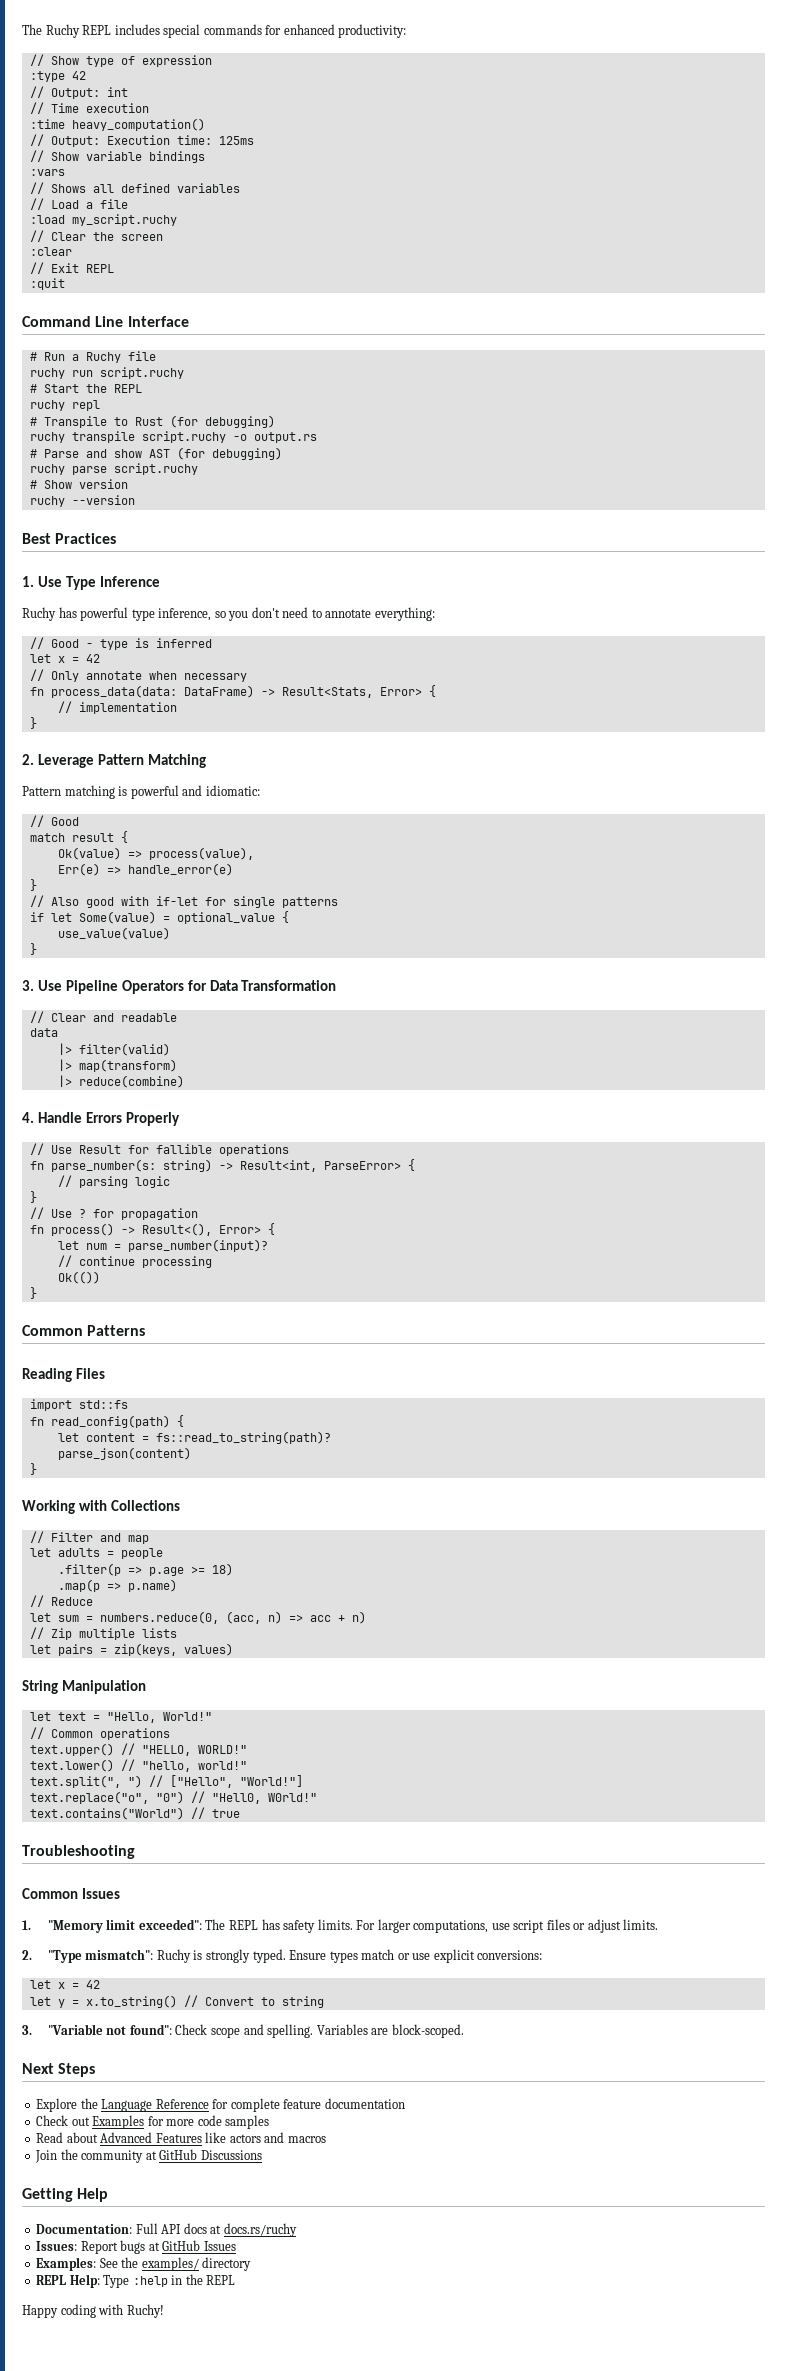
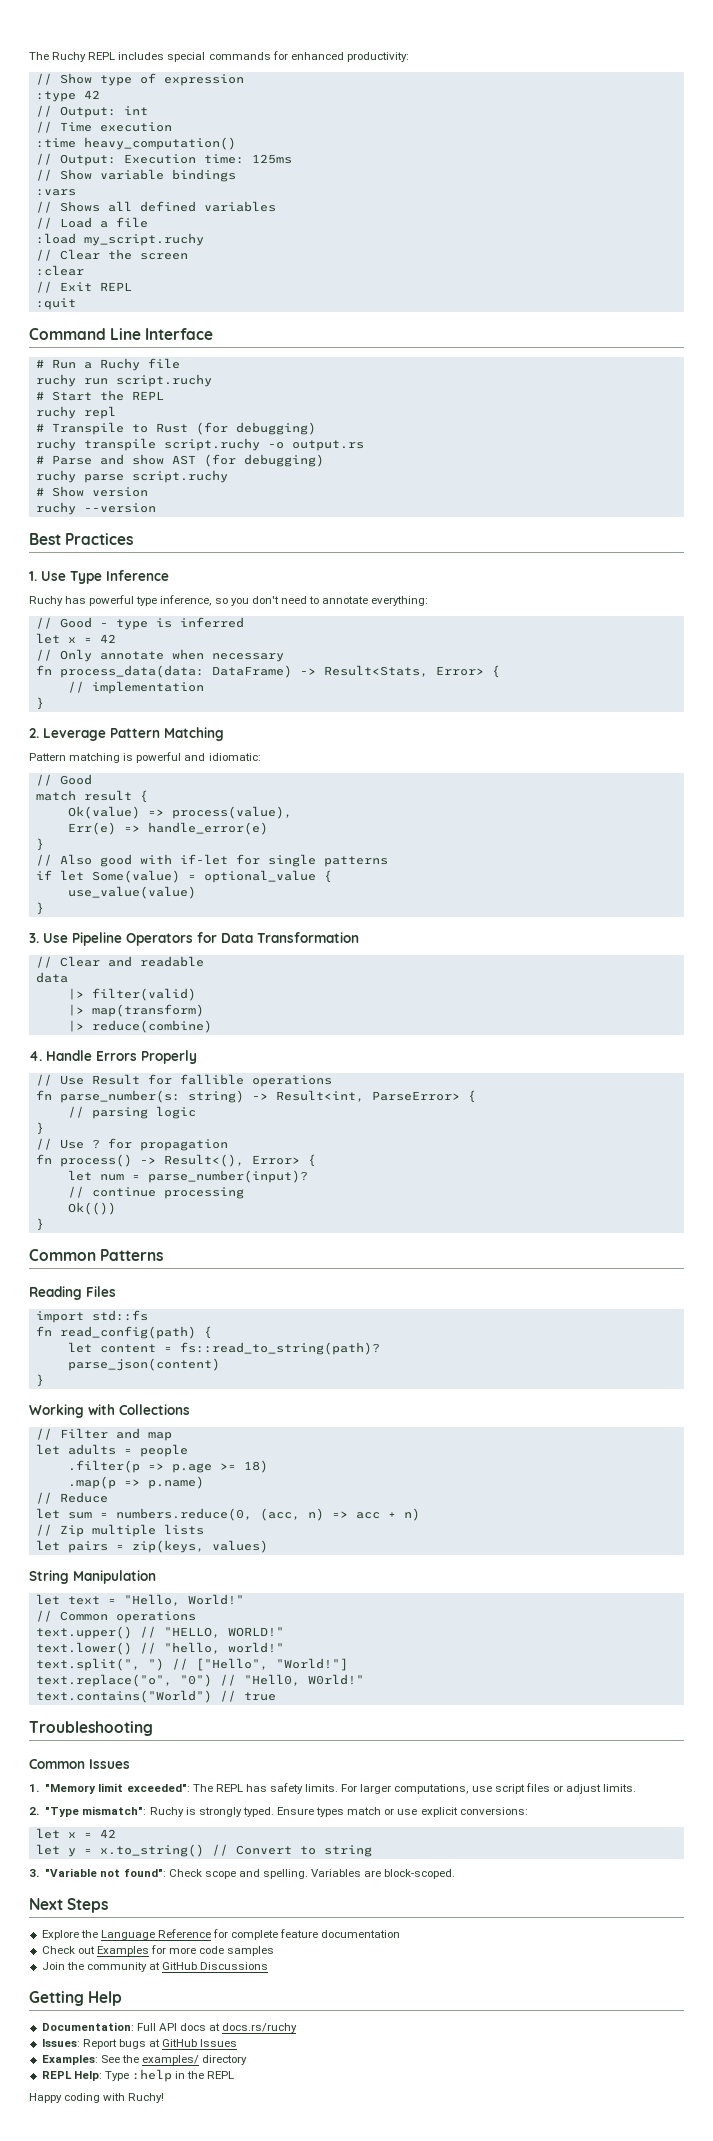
- Read about Advanced Features like actors and macros

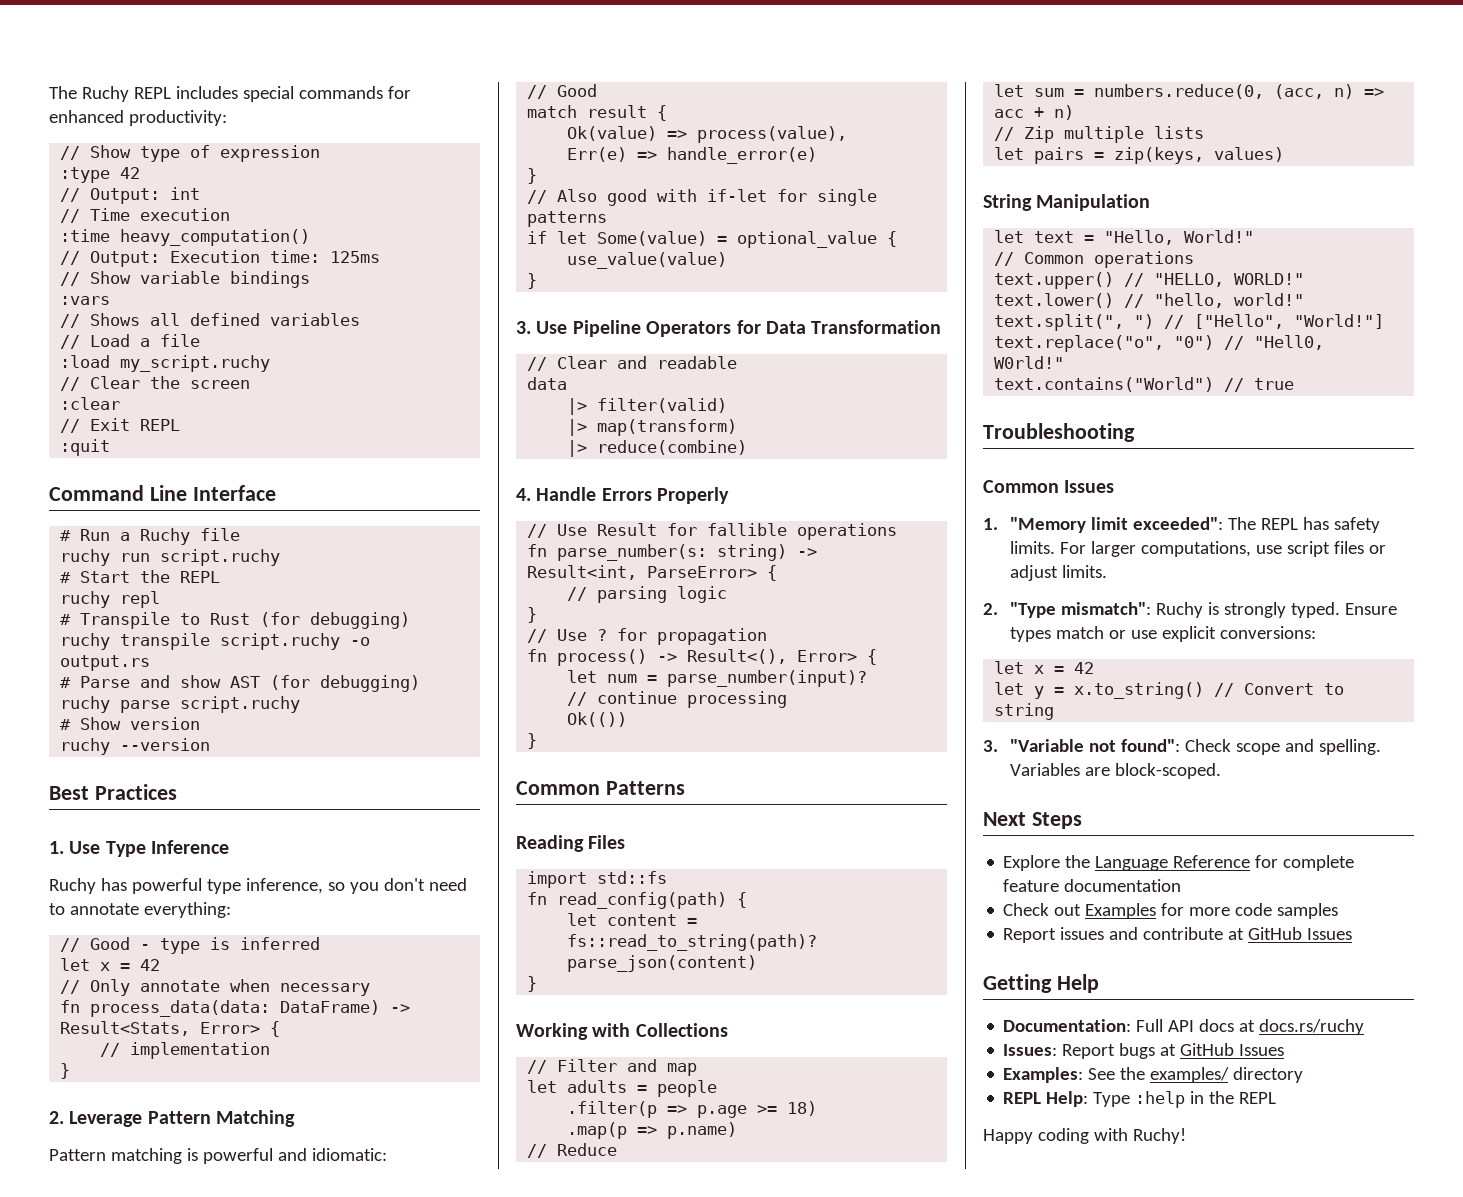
- Join the community at GitHub Discussions
+ Report issues and contribute at GitHub Issues

